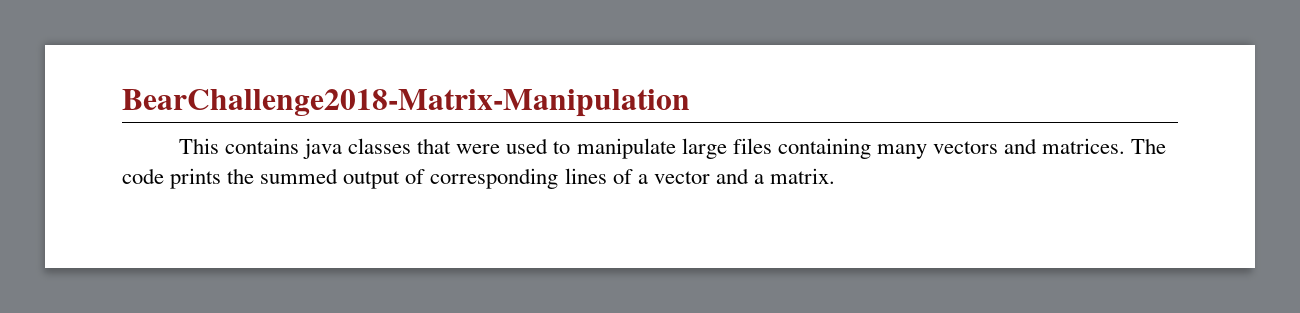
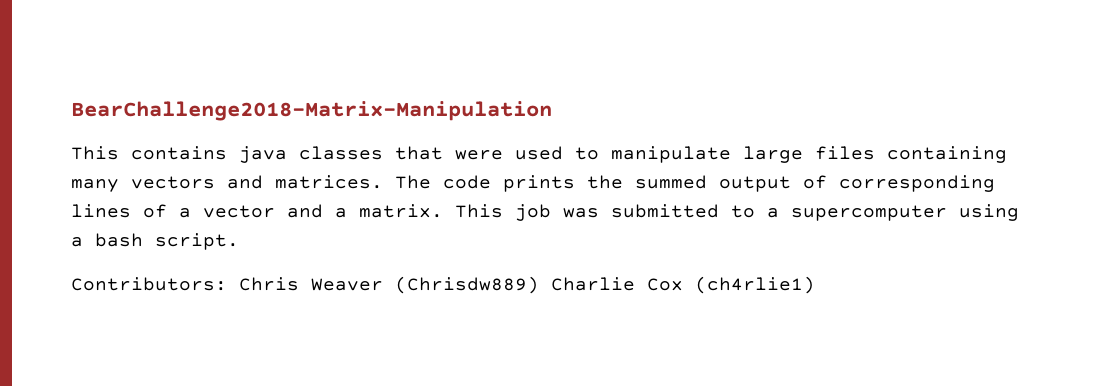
+ This job was submitted to a supercomputer using a bash script.
+ Contributors: Chris Weaver (Chrisdw889) Charlie Cox (ch4rlie1)

